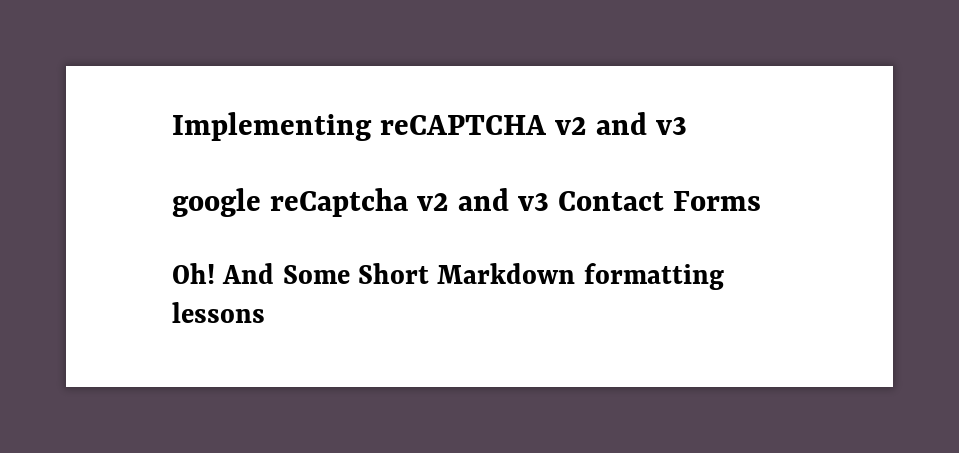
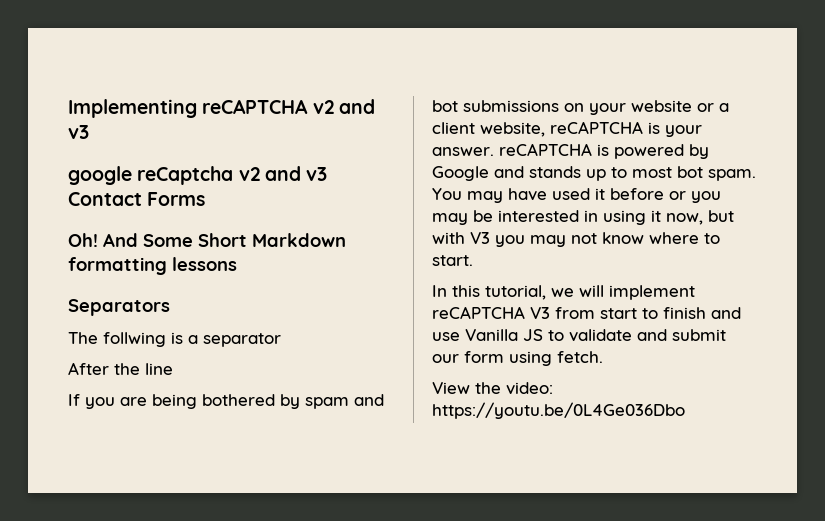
+ Separators
+ The follwing is a separator
+ After the line
+ If you are being bothered by spam and bot submissions on your website or a client website, reCAPTCHA is your answer. reCAPTCHA is powered by Google and stands up to most bot spam. You may have used it before or you may be interested in using it now, but with V3 you may not know where to start.
+ In this tutorial, we will implement reCAPTCHA V3 from start to finish and use Vanilla JS to validate and submit our form using fetch.
+ View the video: https://youtu.be/0L4Ge036Dbo

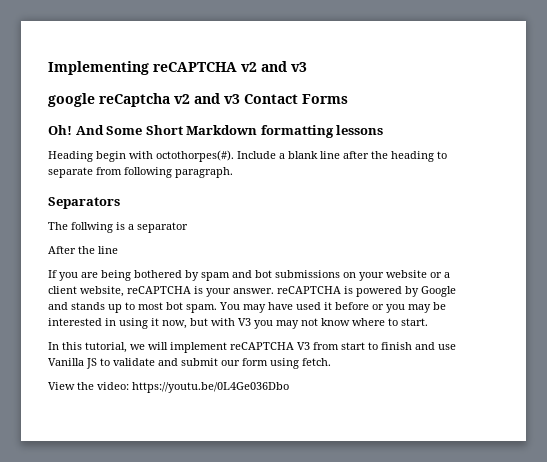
+ Heading begin with octothorpes(#). Include a blank line after the heading to separate from following paragraph.

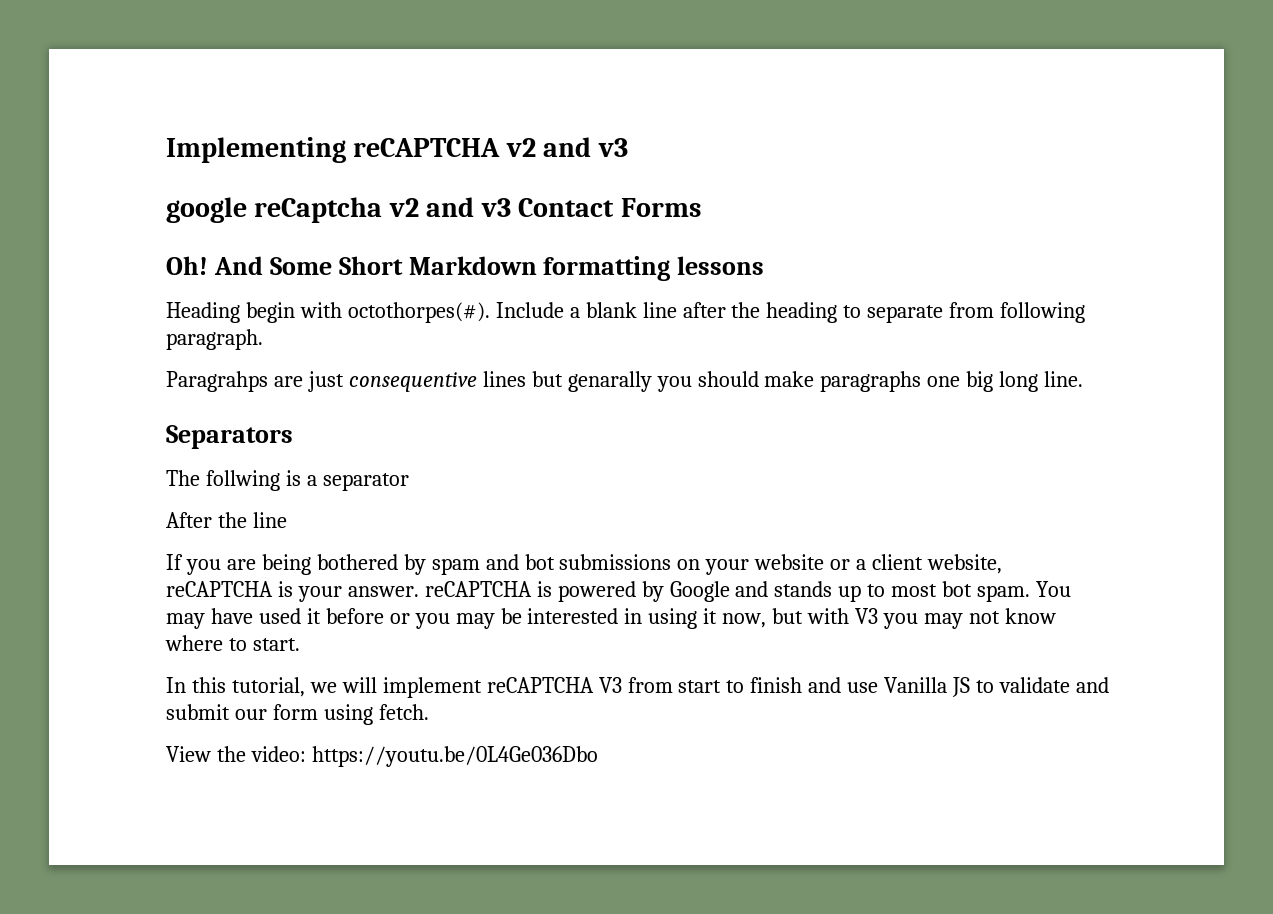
+ Paragrahps are just consequentive lines but genarally you should make paragraphs one big long line.

